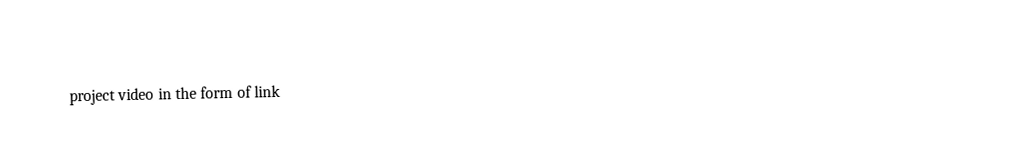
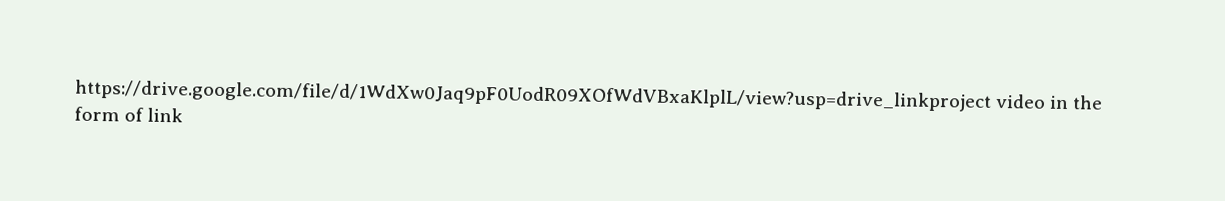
- project video in the form of link
+ https://drive.google.com/file/d/1WdXw0Jaq9pF0UodR09XOfWdVBxaKlplL/view?usp=drive_linkproject video in the form of link

